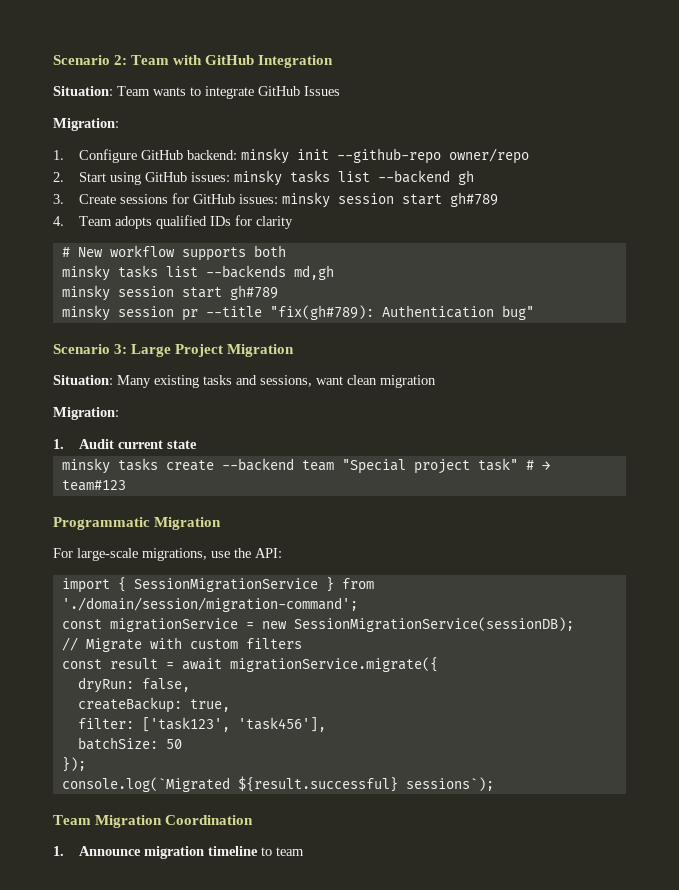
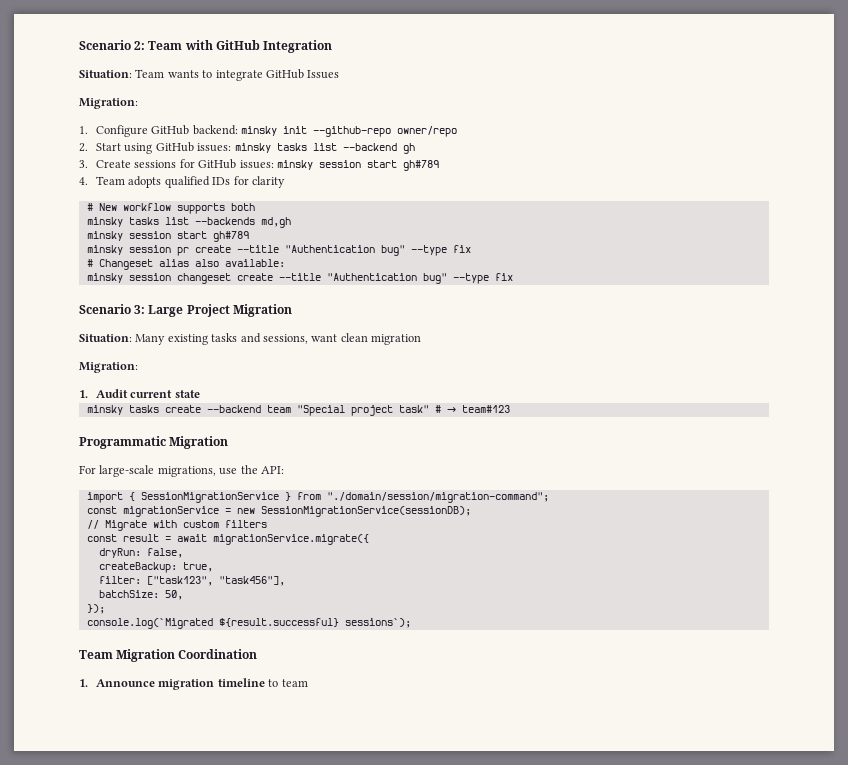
- minsky session pr --title "fix(gh#789): Authentication bug"
+ minsky session pr create --title "Authentication bug" --type fix
+ # Changeset alias also available:
+ minsky session changeset create --title "Authentication bug" --type fix
- import { SessionMigrationService } from './domain/session/migration-command';
+ import { SessionMigrationService } from "./domain/session/migration-command";
- filter: ['task123', 'task456'],
+ filter: ["task123", "task456"],
- batchSize: 50
+ batchSize: 50,

